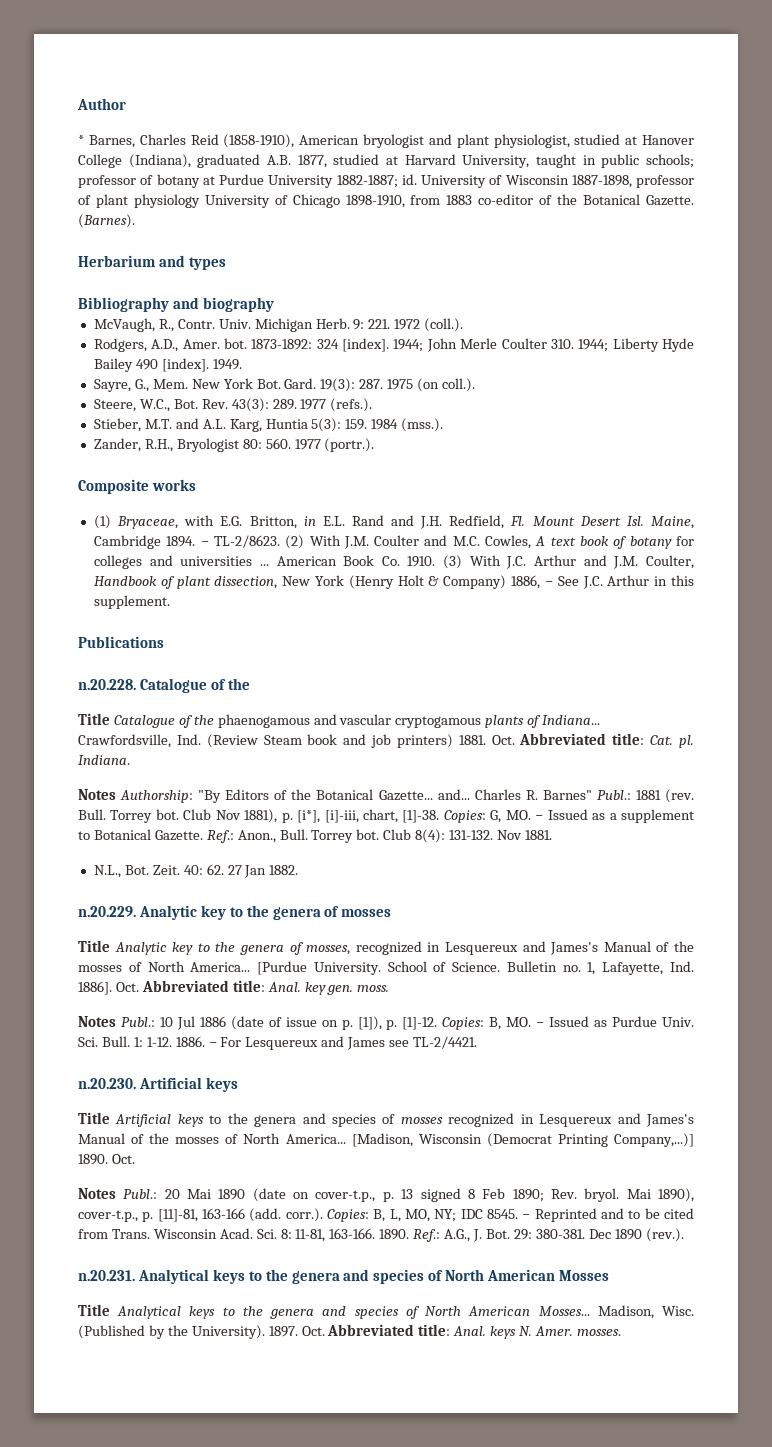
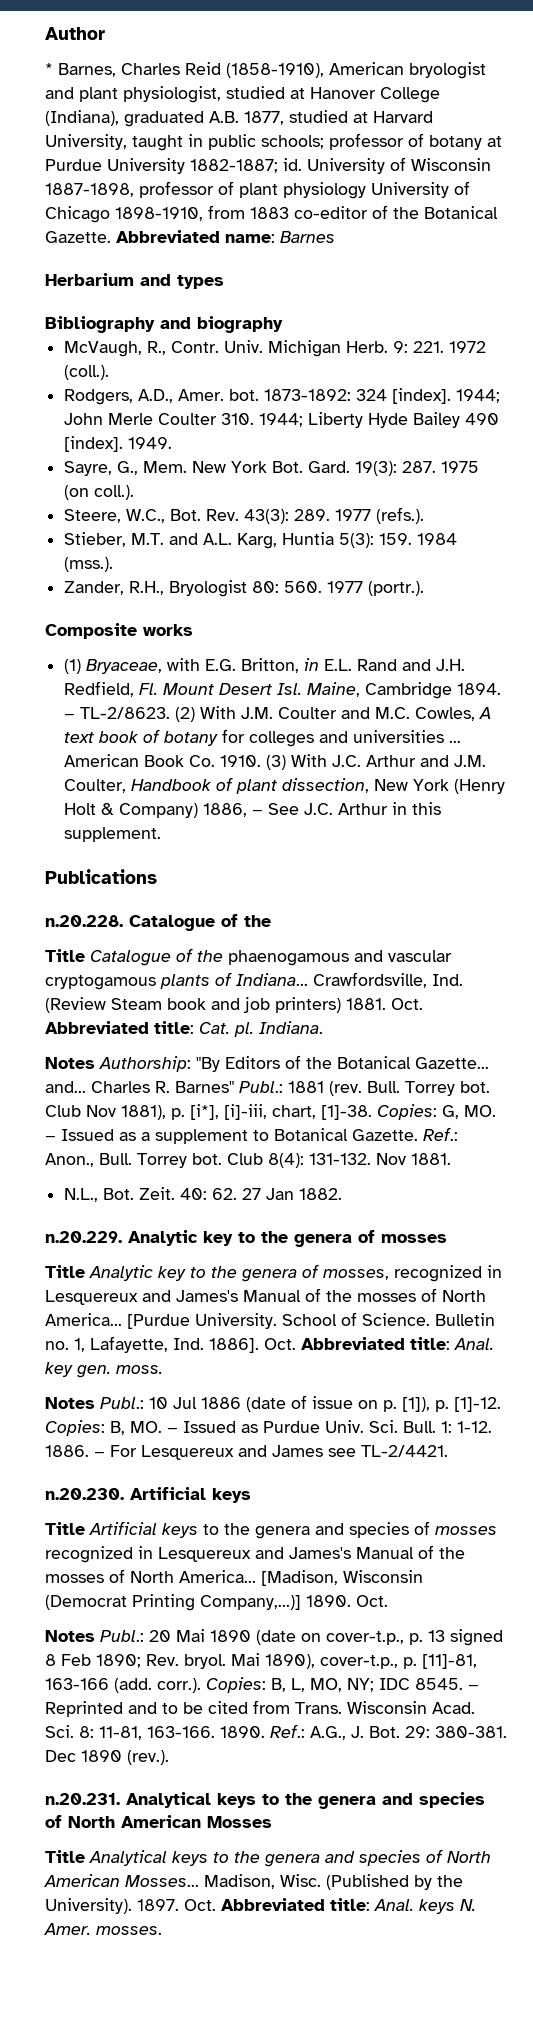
- (Barnes).
+ Abbreviated name: Barnes

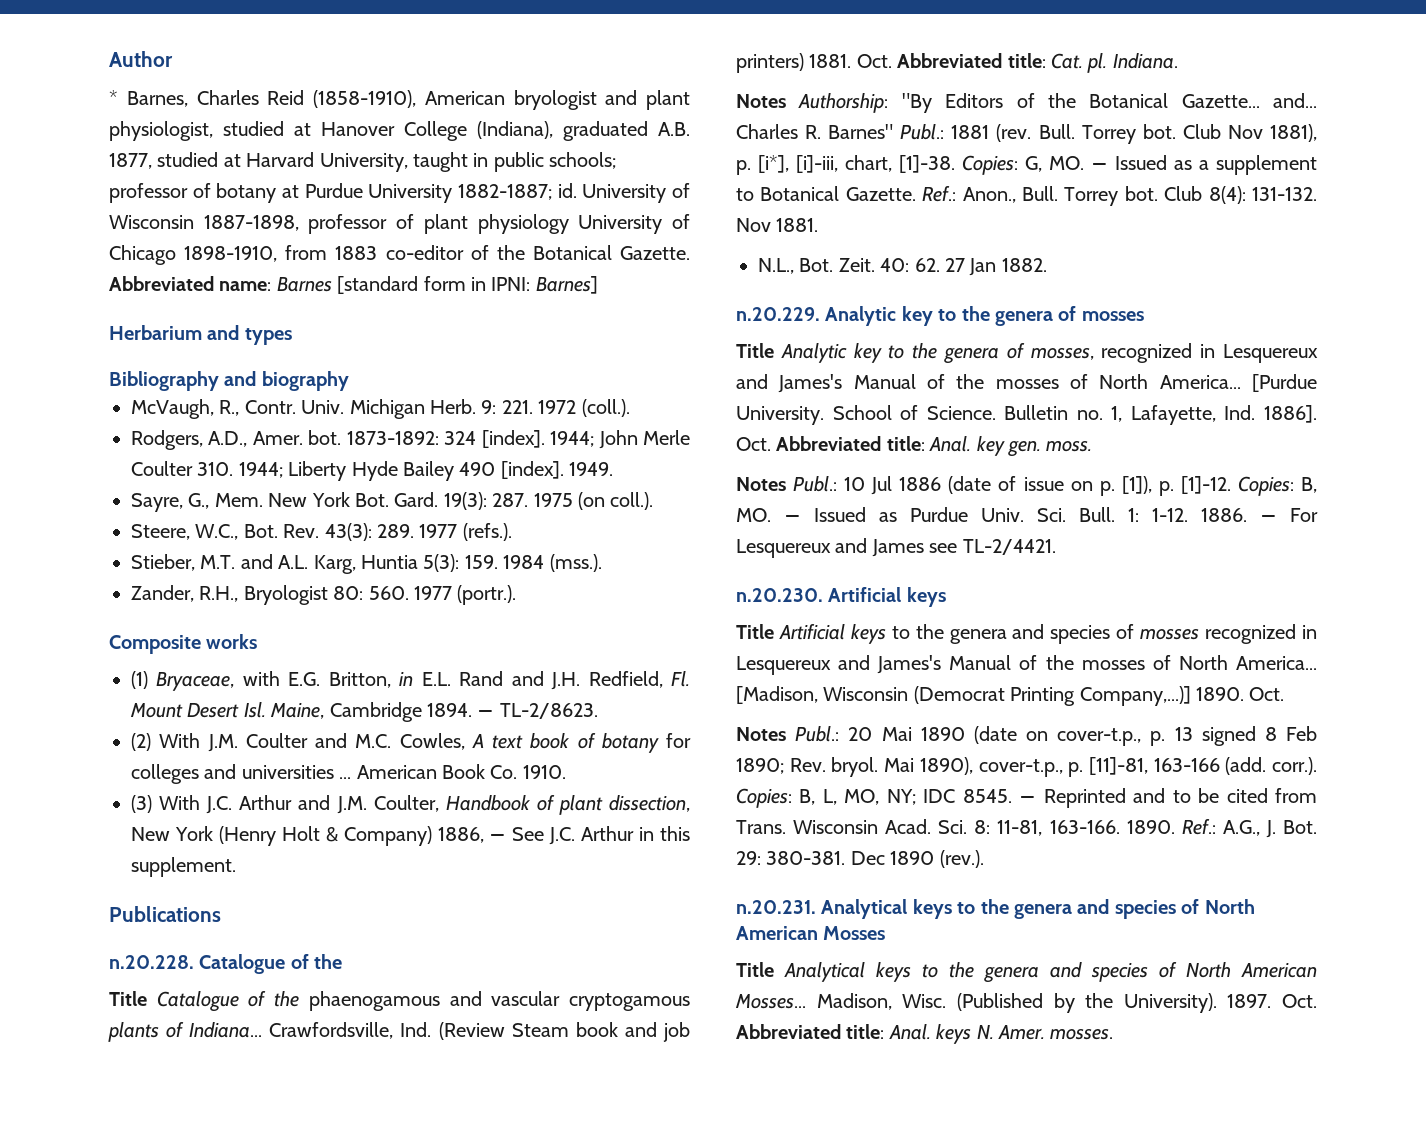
- Abbreviated name: Barnes
+ Abbreviated name: Barnes [standard form in IPNI: Barnes]
- − TL-2/8623. (2) With J.M. Coulter and M.C. Cowles, A text book of botany for colleges and universities ...
+ − TL-2/8623.
+ (2) With J.M. Coulter and M.C. Cowles, A text book of botany for colleges and universities ...
- American Book Co. 1910. (3) With J.C. Arthur and J.M. Coulter, Handbook of plant dissection, New York (Henry Holt & Company) 1886, − See J.C. Arthur in this supplement.
+ American Book Co. 1910.
+ (3) With J.C. Arthur and J.M. Coulter, Handbook of plant dissection, New York (Henry Holt & Company) 1886, − See J.C. Arthur in this supplement.

